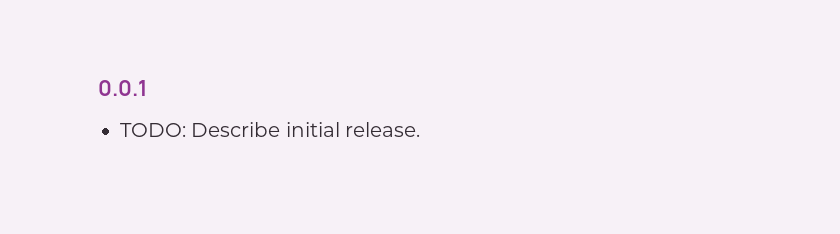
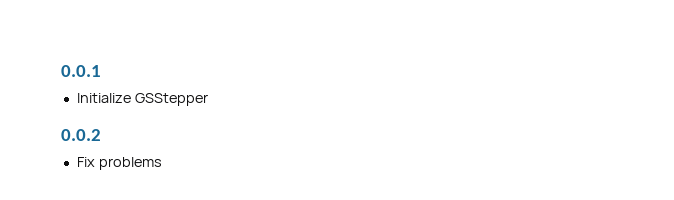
- TODO: Describe initial release.
+ Initialize GSStepper
+ 0.0.2
+ Fix problems

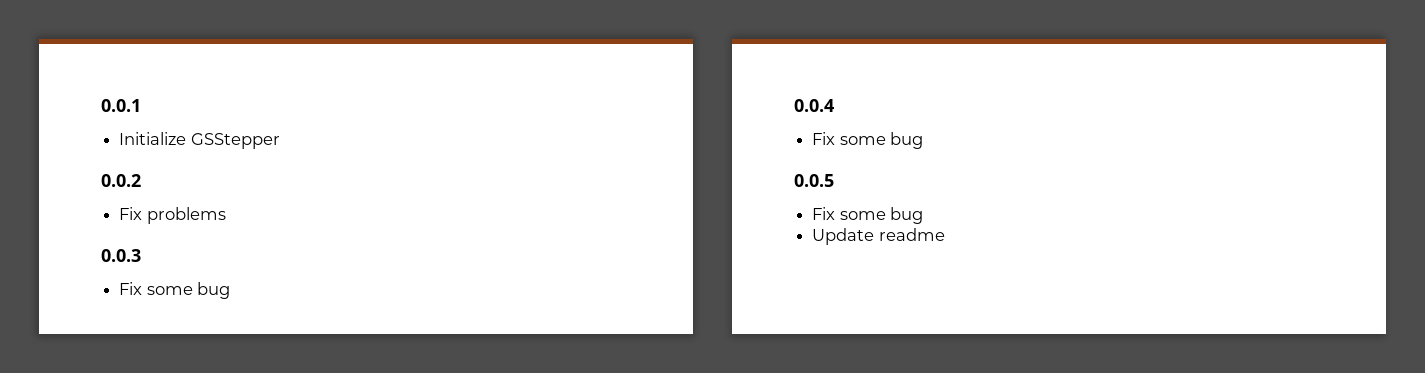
+ 0.0.3
+ Fix some bug
+ 0.0.4
+ Fix some bug
+ 0.0.5
+ Fix some bug
+ Update readme

